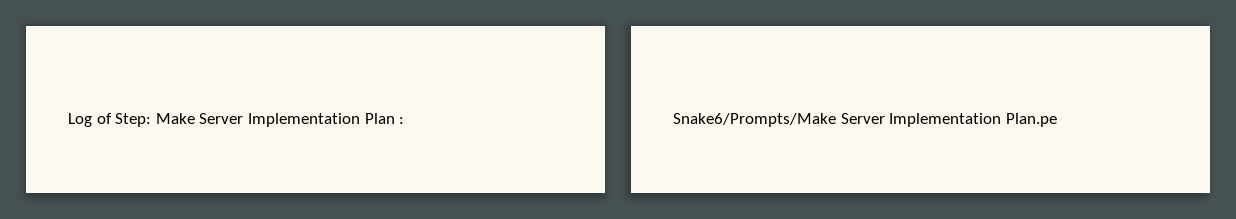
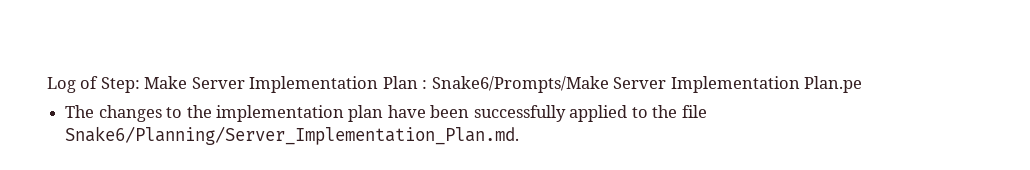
+ The changes to the implementation plan have been successfully applied to the file Snake6/Planning/Server_Implementation_Plan.md.

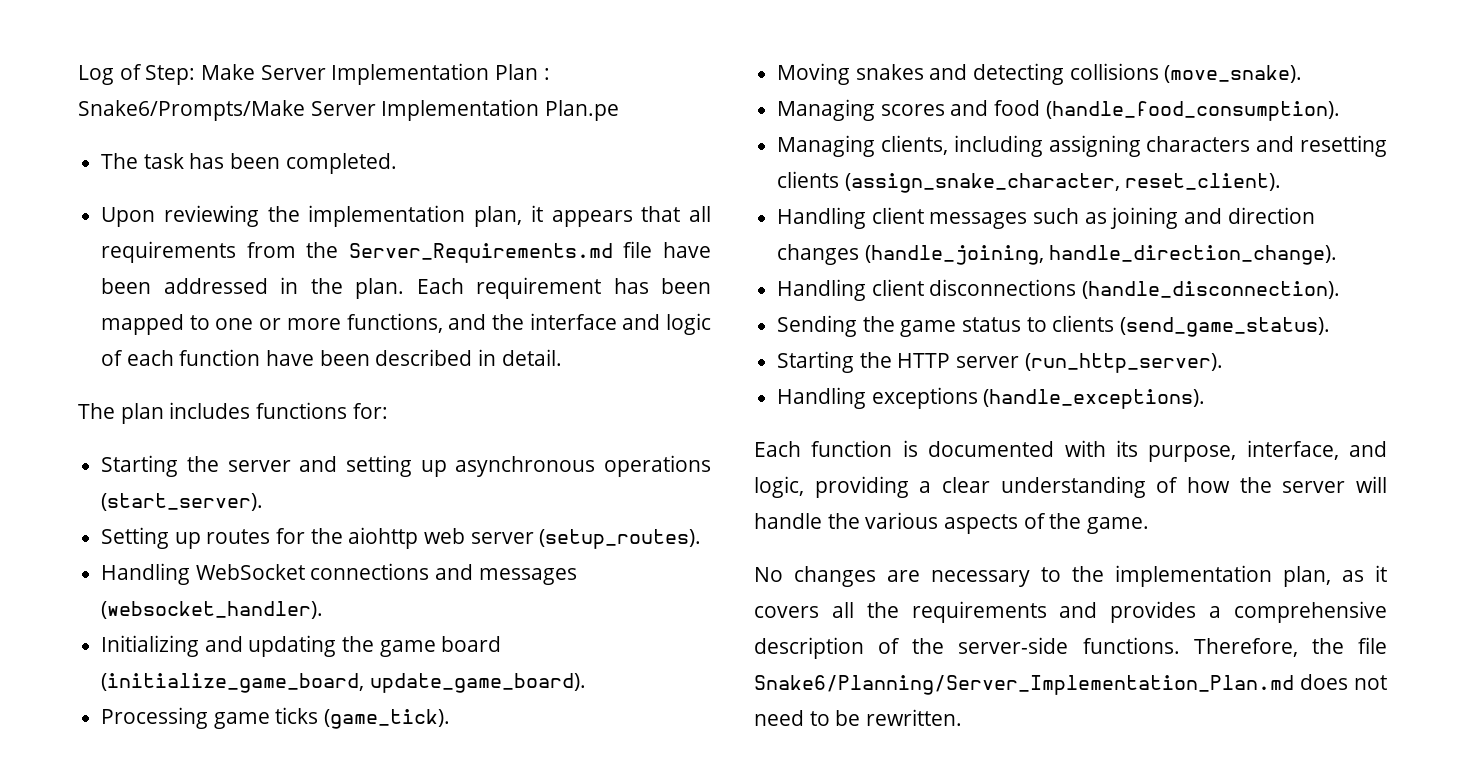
- The changes to the implementation plan have been successfully applied to the file Snake6/Planning/Server_Implementation_Plan.md.
+ The task has been completed.
+ Upon reviewing the implementation plan, it appears that all requirements from the Server_Requirements.md file have been addressed in the plan. Each requirement has been mapped to one or more functions, and the interface and logic of each function have been described in detail.
+ The plan includes functions for:
+ Starting the server and setting up asynchronous operations (start_server).
+ Setting up routes for the aiohttp web server (setup_routes).
+ Handling WebSocket connections and messages (websocket_handler).
+ Initializing and updating the game board (initialize_game_board, update_game_board).
+ Processing game ticks (game_tick).
+ Moving snakes and detecting collisions (move_snake).
+ Managing scores and food (handle_food_consumption).
+ Managing clients, including assigning characters and resetting clients (assign_snake_character, reset_client).
+ Handling client messages such as joining and direction changes (handle_joining, handle_direction_change).
+ Handling client disconnections (handle_disconnection).
+ Sending the game status to clients (send_game_status).
+ Starting the HTTP server (run_http_server).
+ Handling exceptions (handle_exceptions).
+ Each function is documented with its purpose, interface, and logic, providing a clear understanding of how the server will handle the various aspects of the game.
+ No changes are necessary to the implementation plan, as it covers all the requirements and provides a comprehensive description of the server-side functions. Therefore, the file Snake6/Planning/Server_Implementation_Plan.md does not need to be rewritten.

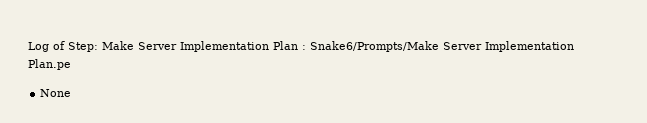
- The task has been completed.
- Upon reviewing the implementation plan, it appears that all requirements from the Server_Requirements.md file have been addressed in the plan. Each requirement has been mapped to one or more functions, and the interface and logic of each function have been described in detail.
- The plan includes functions for:
- Starting the server and setting up asynchronous operations (start_server).
- Setting up routes for the aiohttp web server (setup_routes).
- Handling WebSocket connections and messages (websocket_handler).
- Initializing and updating the game board (initialize_game_board, update_game_board).
- Processing game ticks (game_tick).
- Moving snakes and detecting collisions (move_snake).
- Managing scores and food (handle_food_consumption).
- Managing clients, including assigning characters and resetting clients (assign_snake_character, reset_client).
- Handling client messages such as joining and direction changes (handle_joining, handle_direction_change).
- Handling client disconnections (handle_disconnection).
- Sending the game status to clients (send_game_status).
- Starting the HTTP server (run_http_server).
- Handling exceptions (handle_exceptions).
- Each function is documented with its purpose, interface, and logic, providing a clear understanding of how the server will handle the various aspects of the game.
- No changes are necessary to the implementation plan, as it covers all the requirements and provides a comprehensive description of the server-side functions. Therefore, the file Snake6/Planning/Server_Implementation_Plan.md does not need to be rewritten.
+ None

